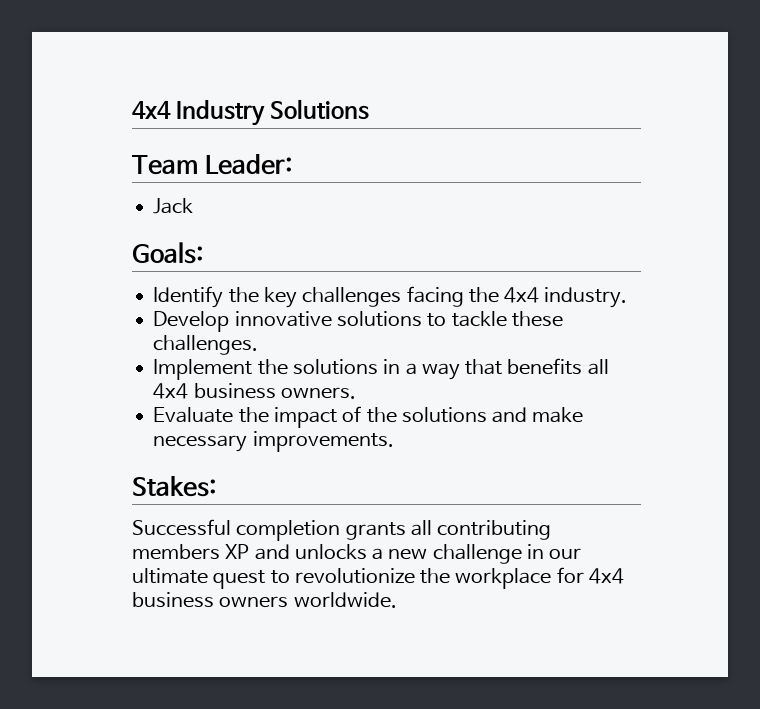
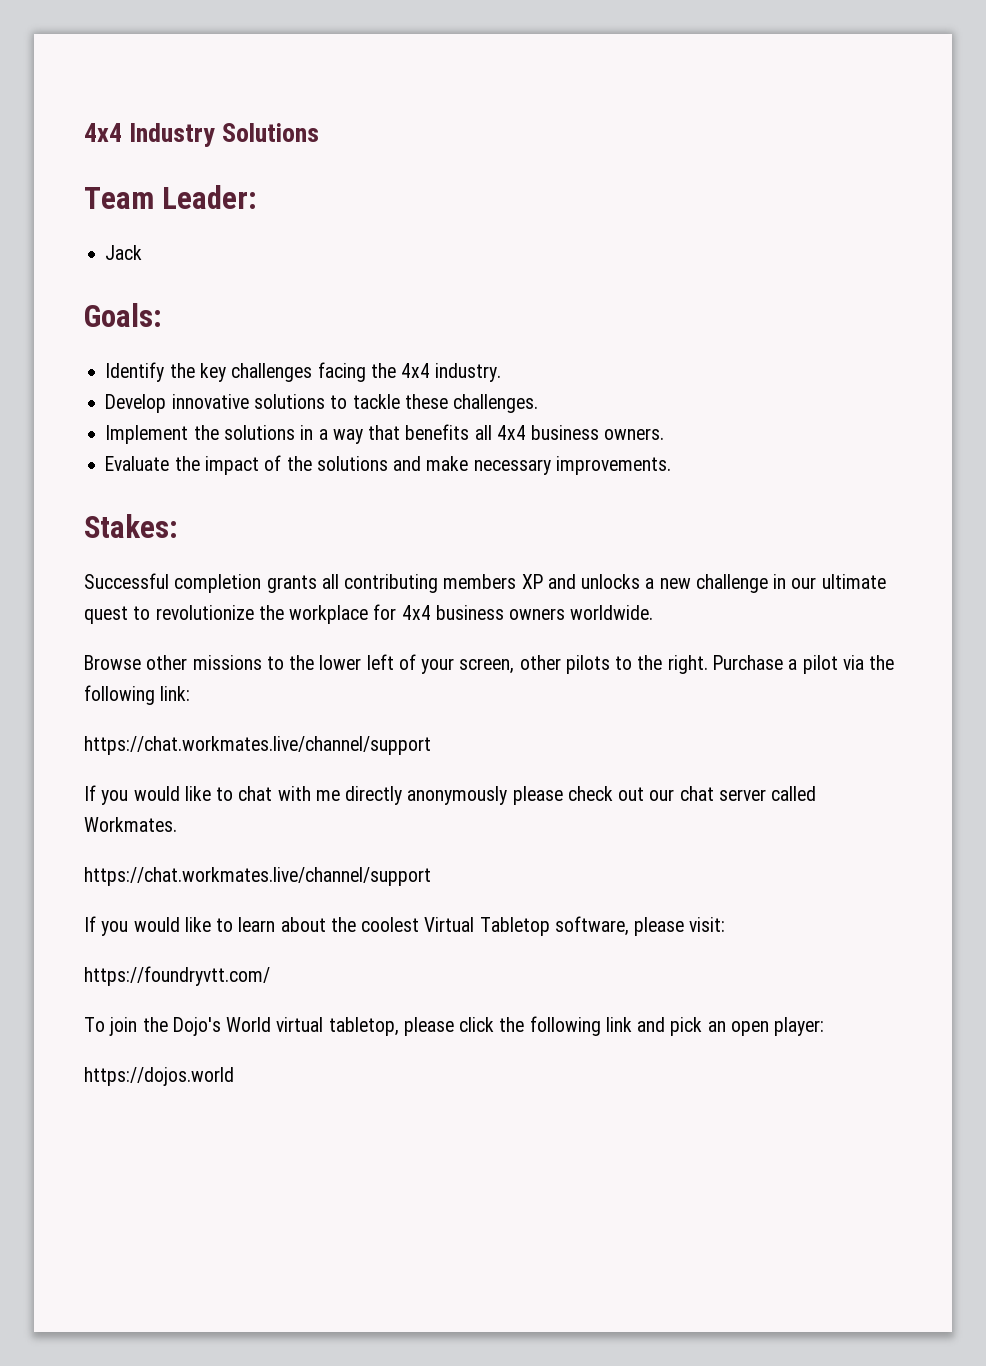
+ Browse other missions to the lower left of your screen, other pilots to the right. Purchase a pilot via the following link:
+ https://chat.workmates.live/channel/support
+ If you would like to chat with me directly anonymously please check out our chat server called Workmates.
+ https://chat.workmates.live/channel/support
+ If you would like to learn about the coolest Virtual Tabletop software, please visit:
+ https://foundryvtt.com/
+ To join the Dojo's World virtual tabletop, please click the following link and pick an open player:
+ https://dojos.world

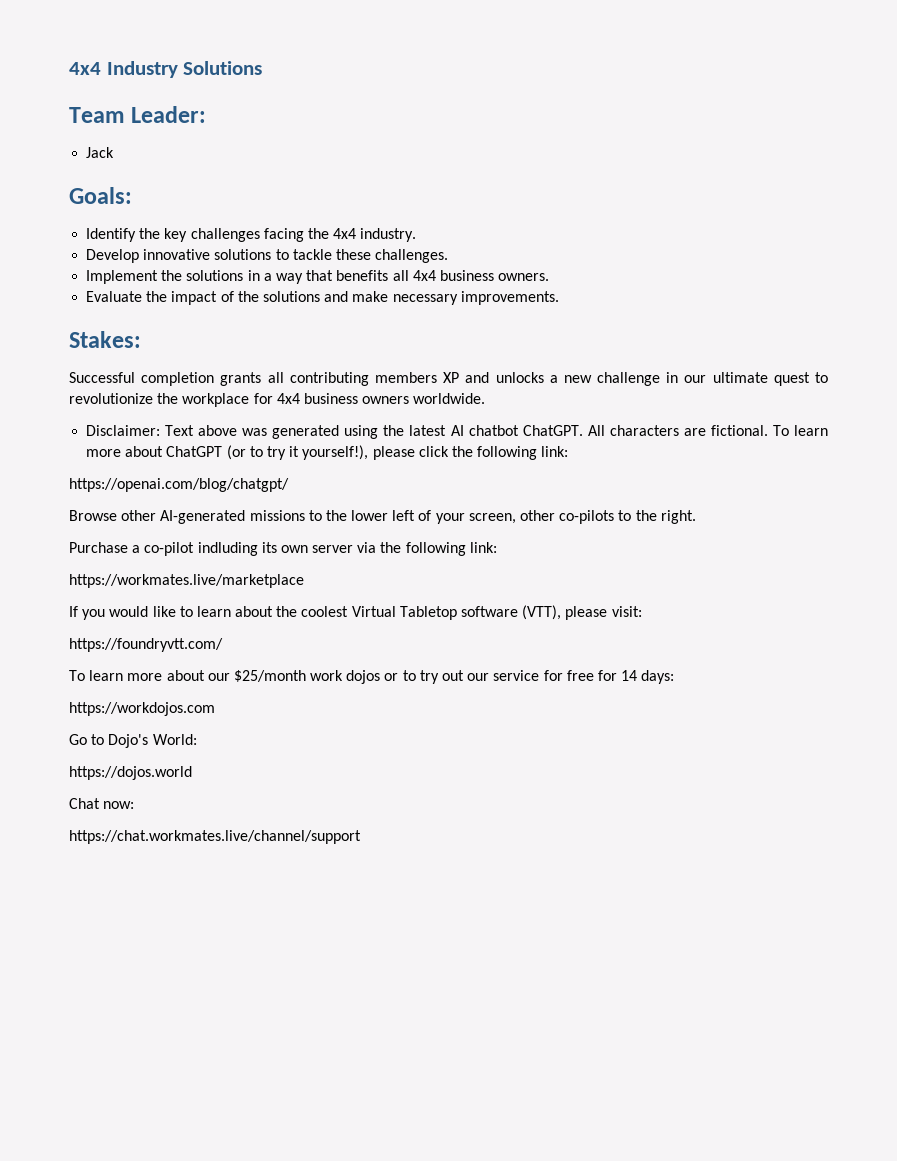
+ Disclaimer: Text above was generated using the latest AI chatbot ChatGPT. All characters are fictional. To learn more about ChatGPT (or to try it yourself!), please click the following link:
+ https://openai.com/blog/chatgpt/
- Browse other missions to the lower left of your screen, other pilots to the right. Purchase a pilot via the following link:
- https://chat.workmates.live/channel/support
- If you would like to chat with me directly anonymously please check out our chat server called Workmates.
- https://chat.workmates.live/channel/support
+ Browse other AI-generated missions to the lower left of your screen, other co-pilots to the right.
+ Purchase a co-pilot indluding its own server via the following link:
+ https://workmates.live/marketplace
- If you would like to learn about the coolest Virtual Tabletop software, please visit:
+ If you would like to learn about the coolest Virtual Tabletop software (VTT), please visit:
- To join the Dojo's World virtual tabletop, please click the following link and pick an open player:
+ To learn more about our $25/month work dojos or to try out our service for free for 14 days:
+ https://workdojos.com
+ Go to Dojo's World:
  https://dojos.world
+ Chat now:
+ https://chat.workmates.live/channel/support

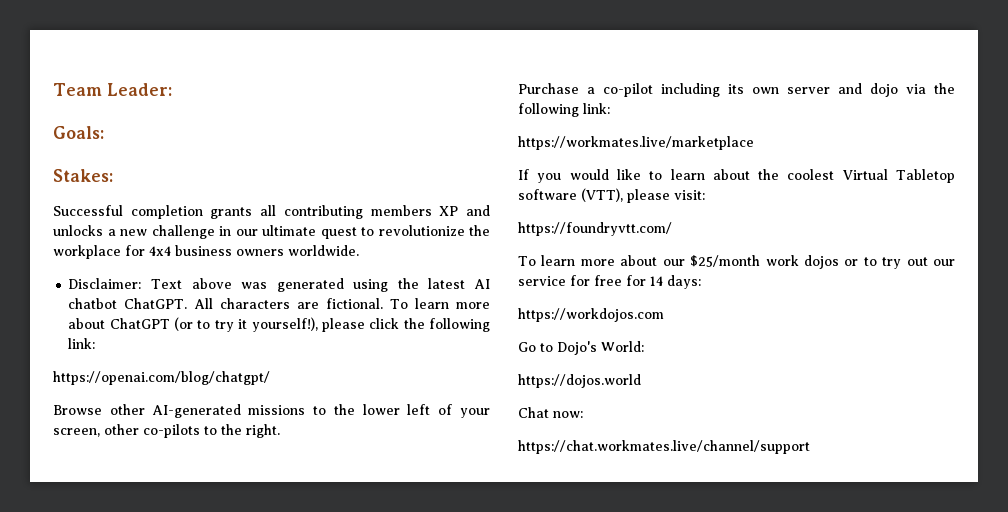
- 4x4 Industry Solutions
- Jack
- Identify the key challenges facing the 4x4 industry.
- Develop innovative solutions to tackle these challenges.
- Implement the solutions in a way that benefits all 4x4 business owners.
- Evaluate the impact of the solutions and make necessary improvements.
- Purchase a co-pilot indluding its own server via the following link:
+ Purchase a co-pilot including its own server and dojo via the following link:

